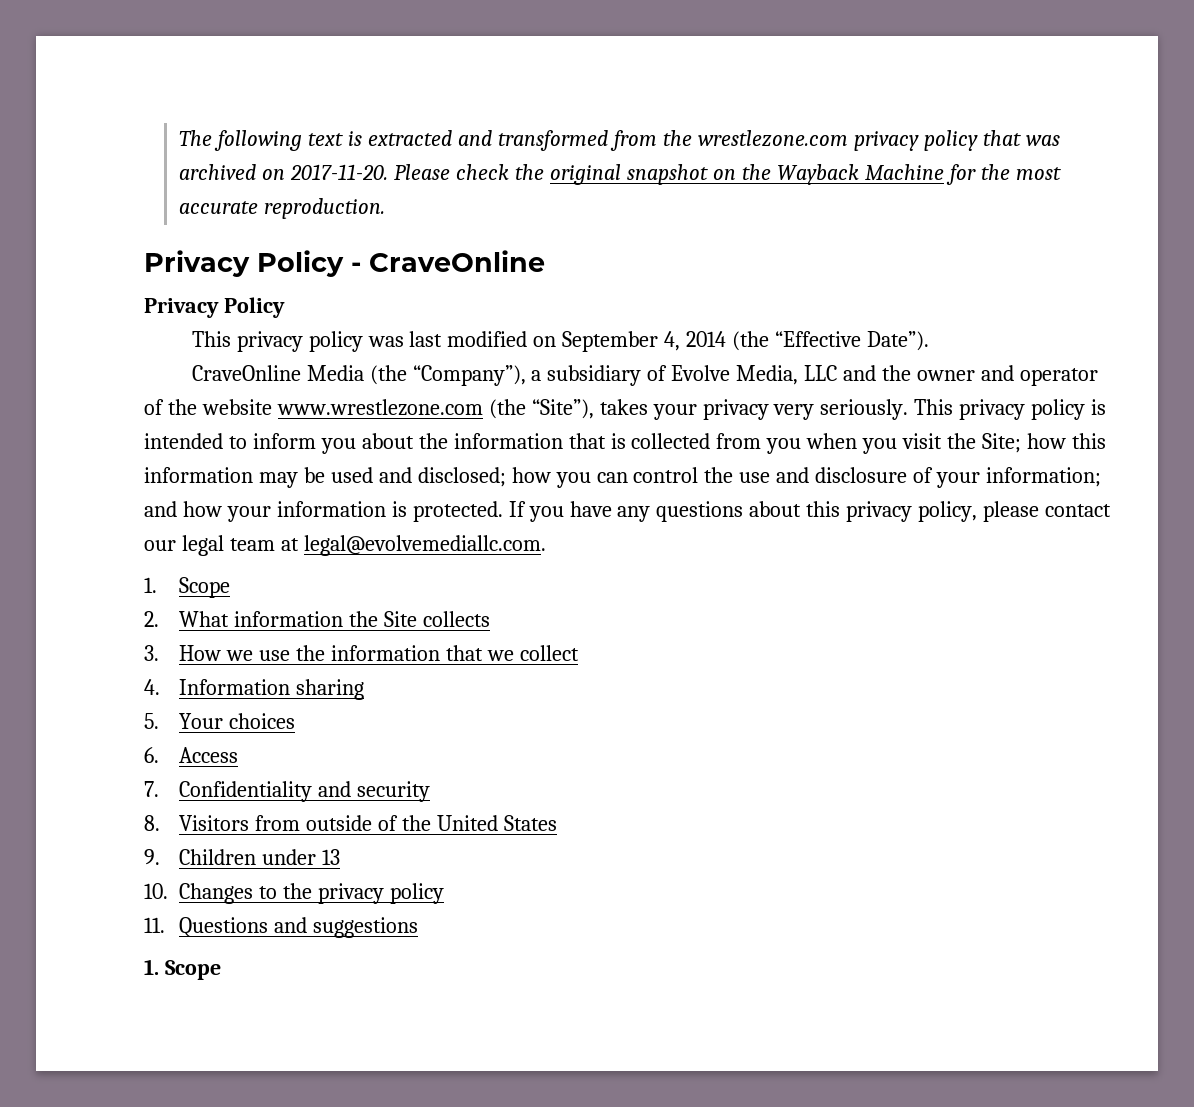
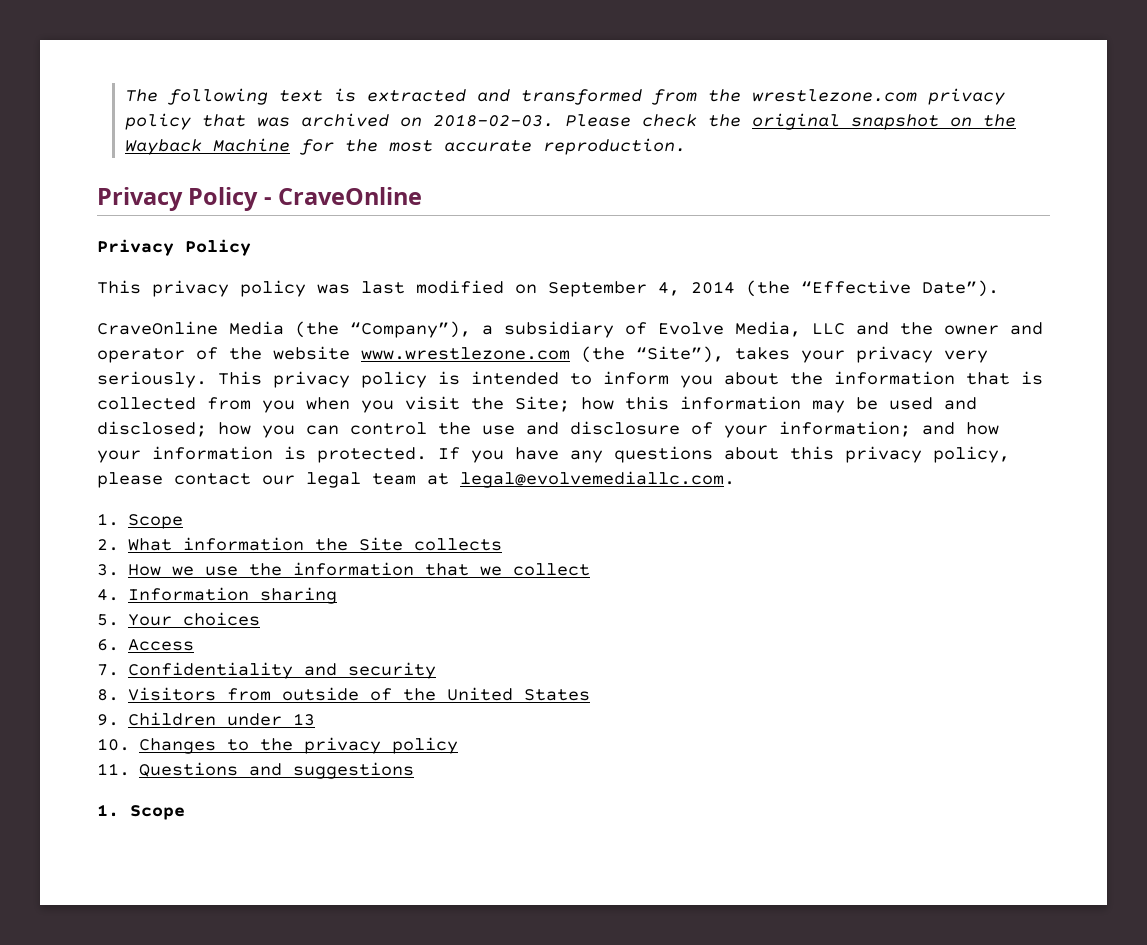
- The following text is extracted and transformed from the wrestlezone.com privacy policy that was archived on 2017-11-20.
+ The following text is extracted and transformed from the wrestlezone.com privacy policy that was archived on 2018-02-03.

